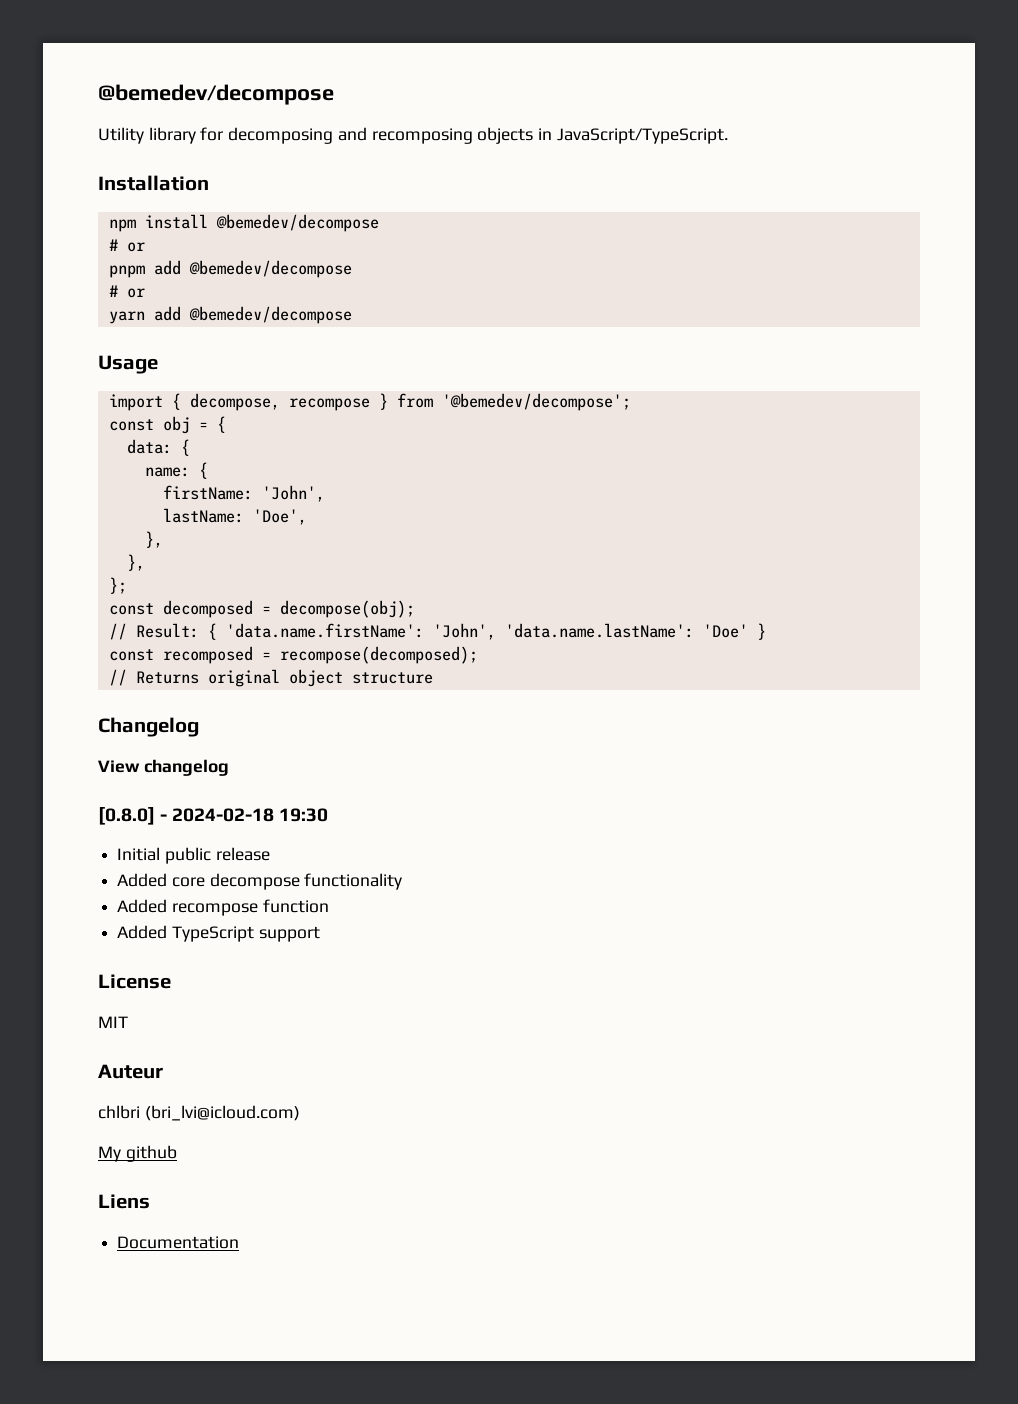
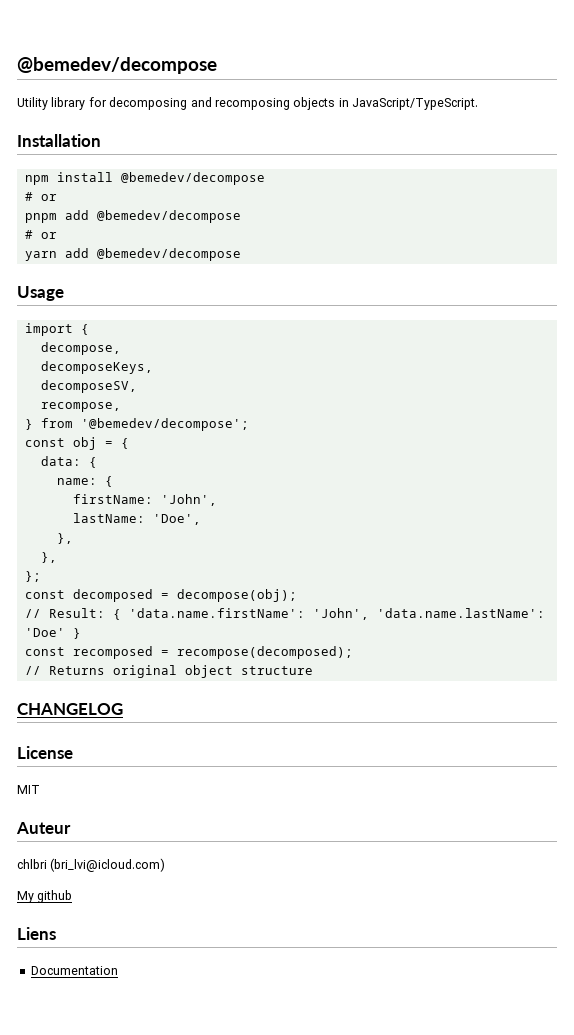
- import { decompose, recompose } from '@bemedev/decompose';
+ import {
+ decompose,
+ decomposeKeys,
+ decomposeSV,
+ recompose,
+ } from '@bemedev/decompose';
- Changelog
- View changelog
- [0.8.0] - 2024-02-18 19:30
- Initial public release
- Added core decompose functionality
- Added recompose function
- Added TypeScript support
+ CHANGELOG

